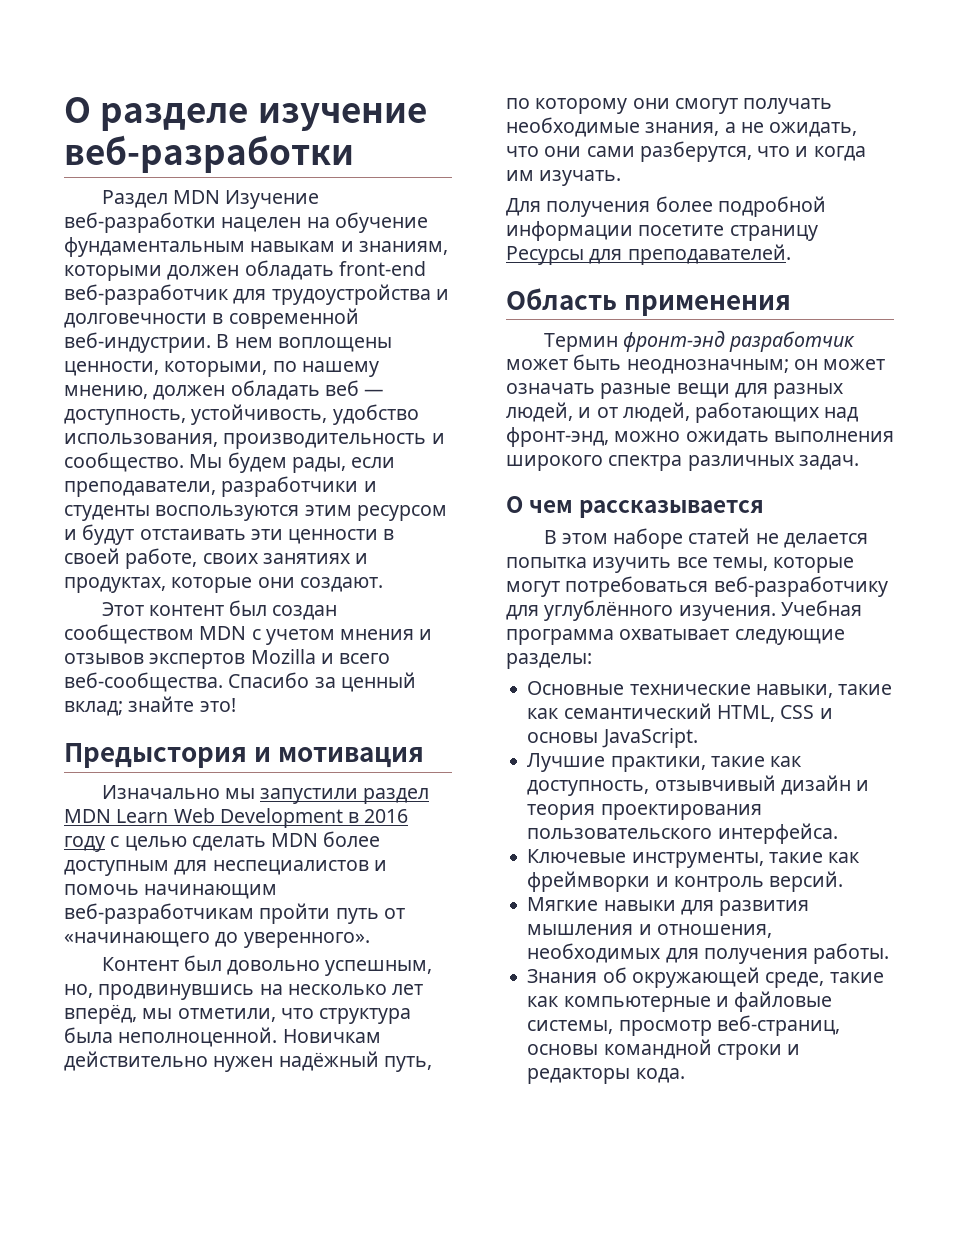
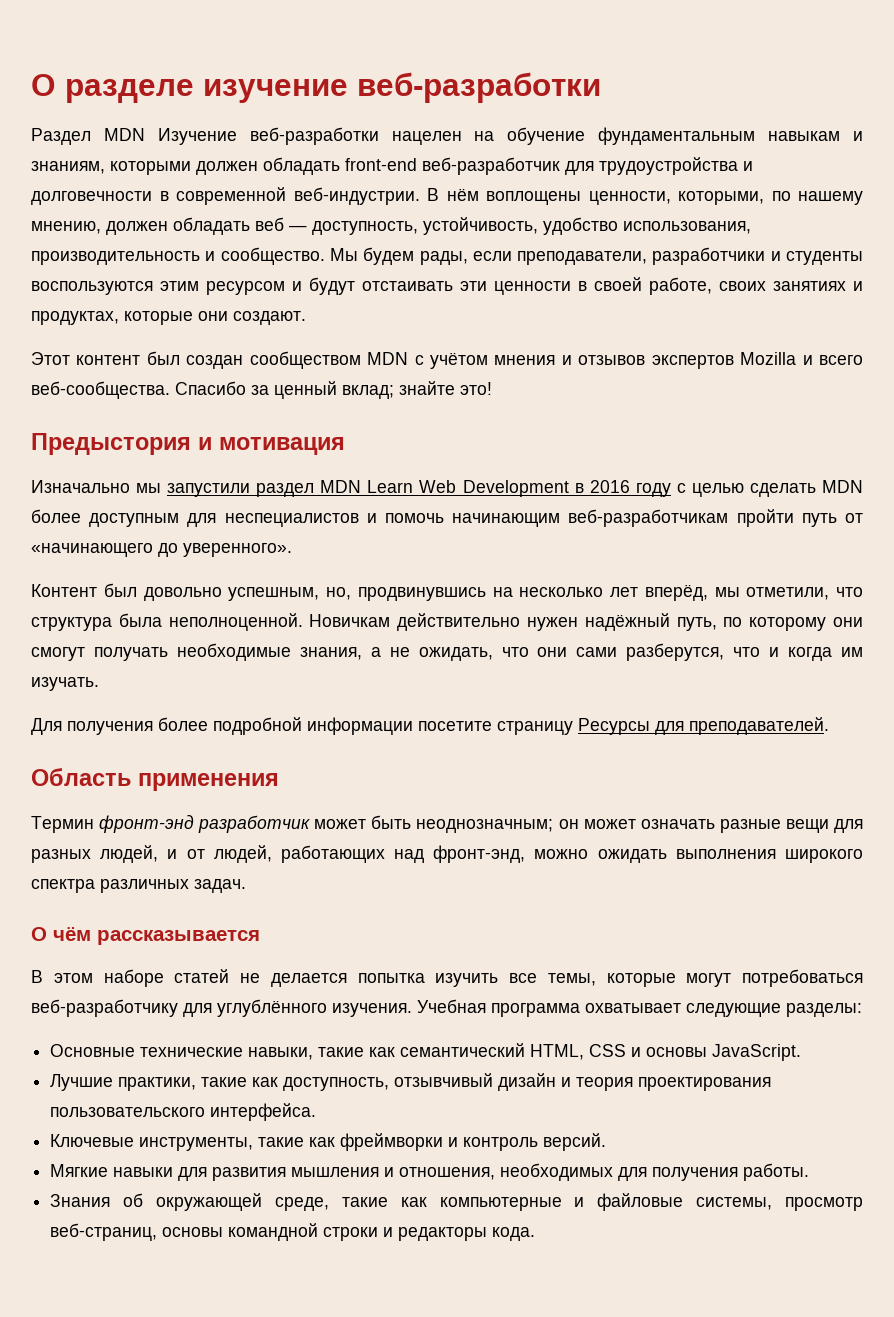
- В нем воплощены ценности, которыми, по нашему мнению, должен обладать веб — доступность, устойчивость, удобство использования, производительность и сообщество.
+ В нём воплощены ценности, которыми, по нашему мнению, должен обладать веб — доступность, устойчивость, удобство использования, производительность и сообщество.
- Этот контент был создан сообществом MDN с учетом мнения и отзывов экспертов Mozilla и всего веб-сообщества.
+ Этот контент был создан сообществом MDN с учётом мнения и отзывов экспертов Mozilla и всего веб-сообщества.
- О чем рассказывается
+ О чём рассказывается

